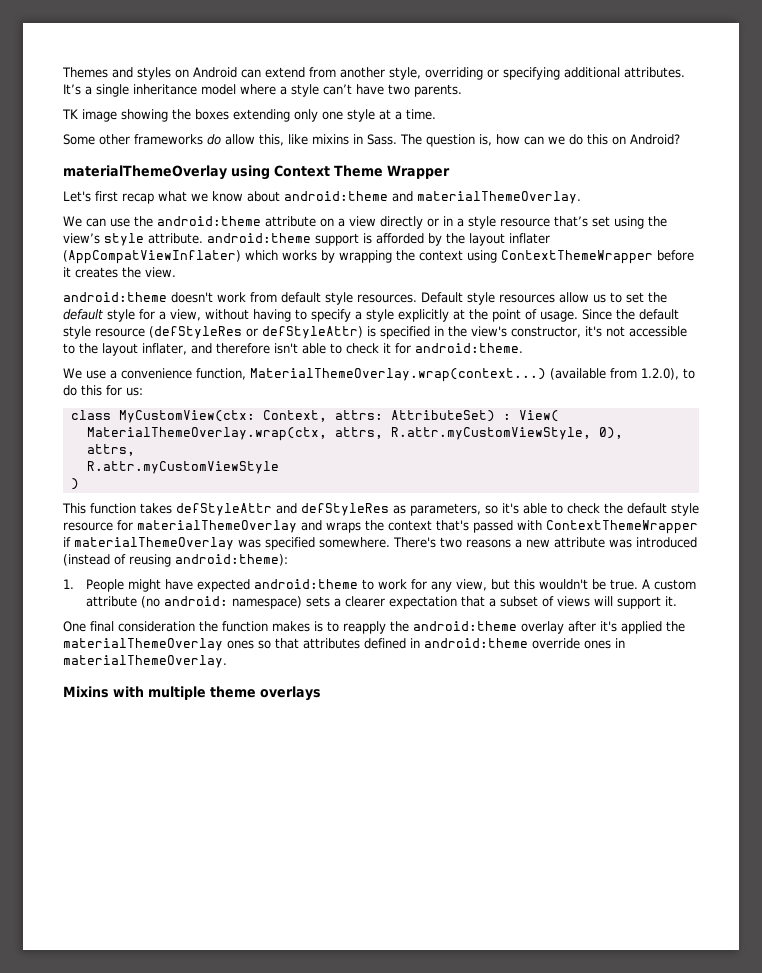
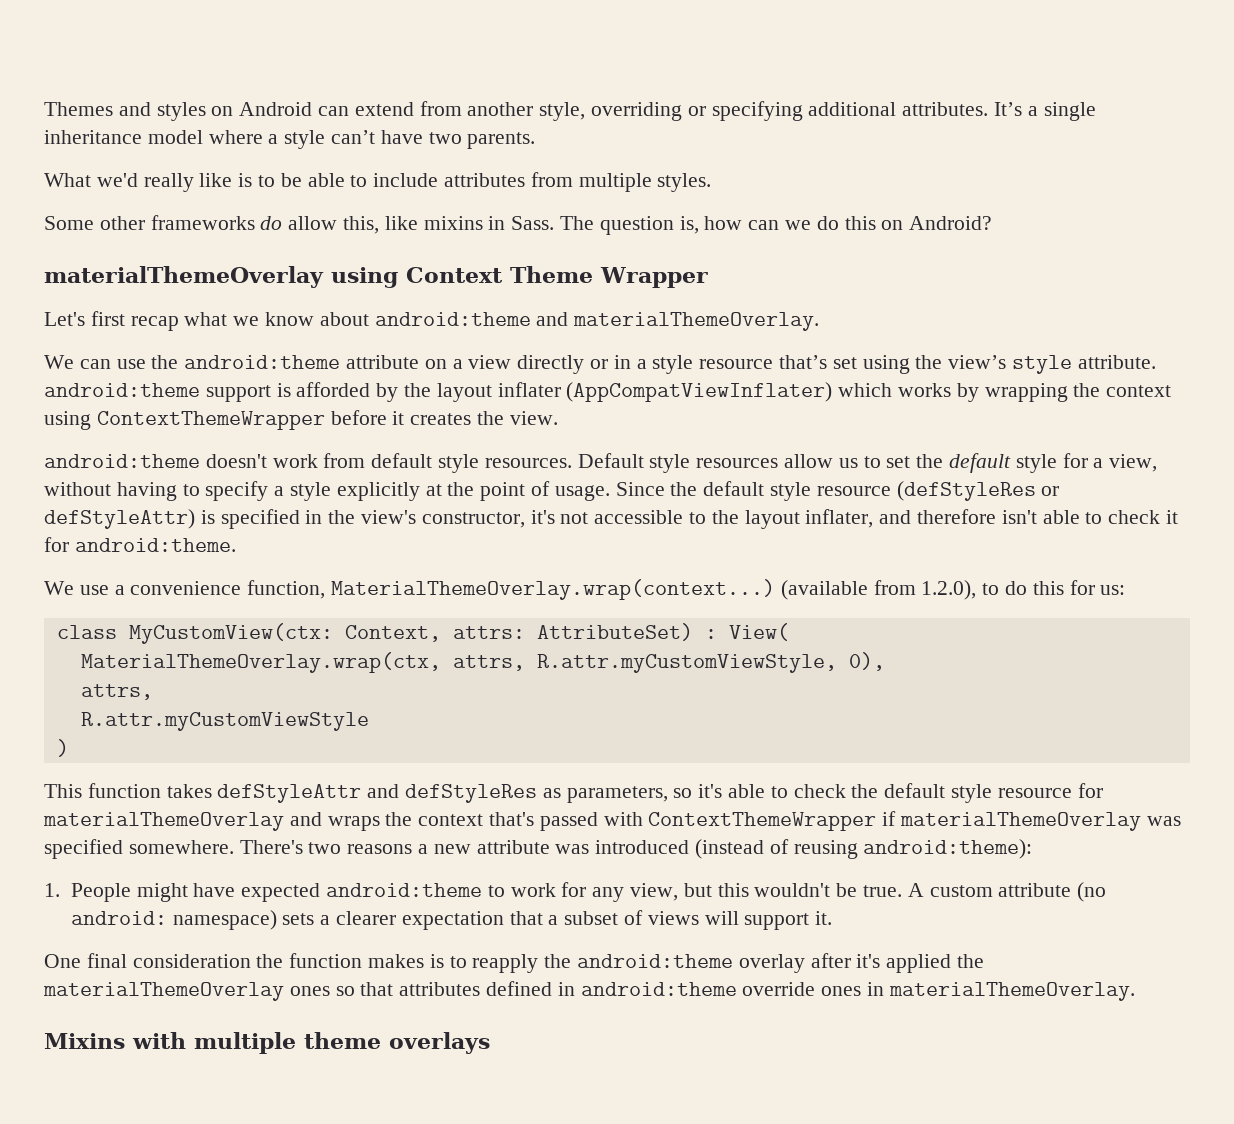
- TK image showing the boxes extending only one style at a time.
+ What we'd really like is to be able to include attributes from multiple styles.

